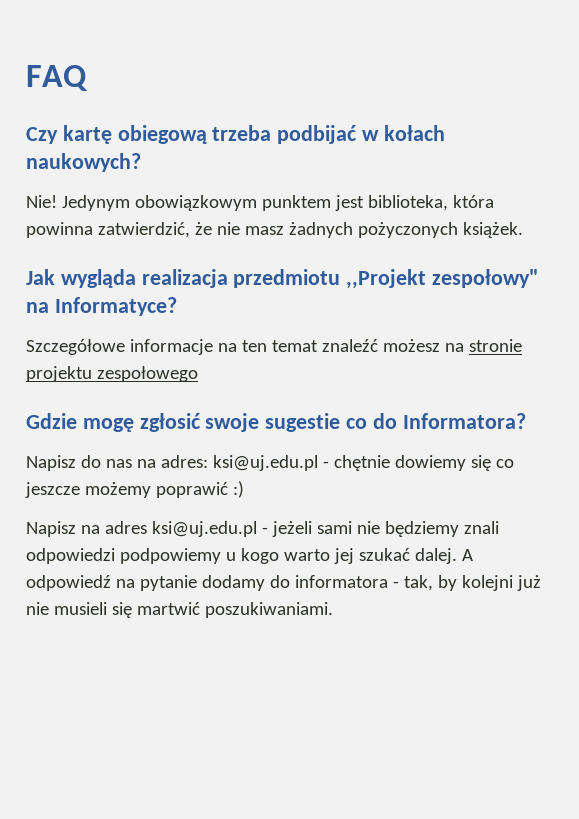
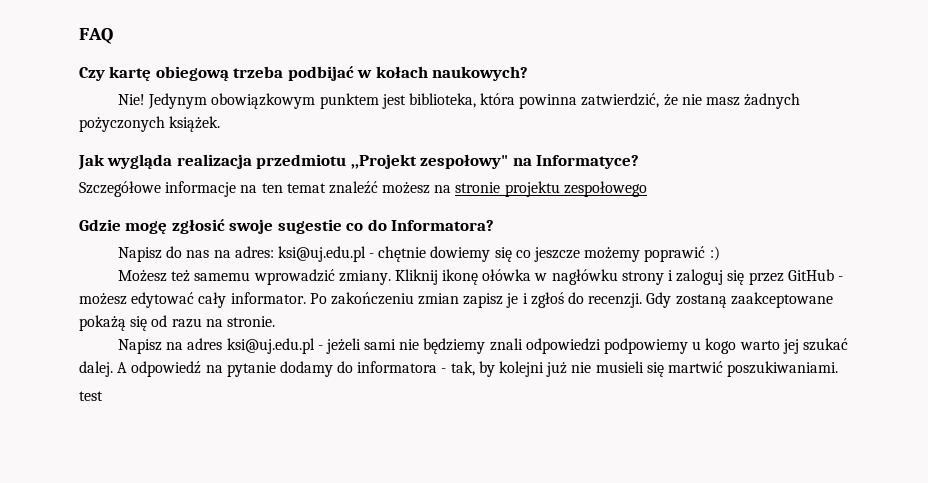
+ Możesz też samemu wprowadzić zmiany. Kliknij ikonę ołówka w nagłówku strony i zaloguj się przez GitHub - możesz edytować cały informator. Po zakończeniu zmian zapisz je i zgłoś do recenzji. Gdy zostaną zaakceptowane pokażą się od razu na stronie.
+ test

